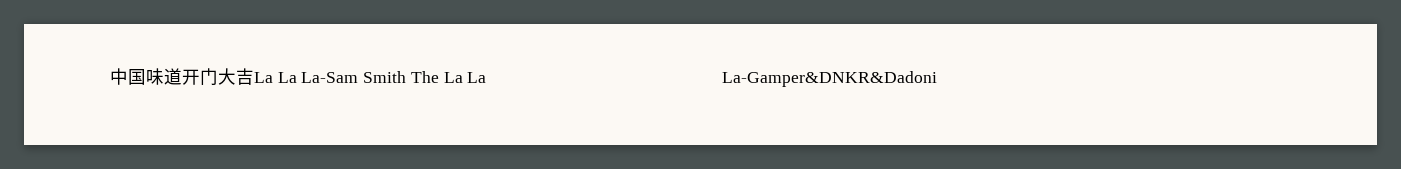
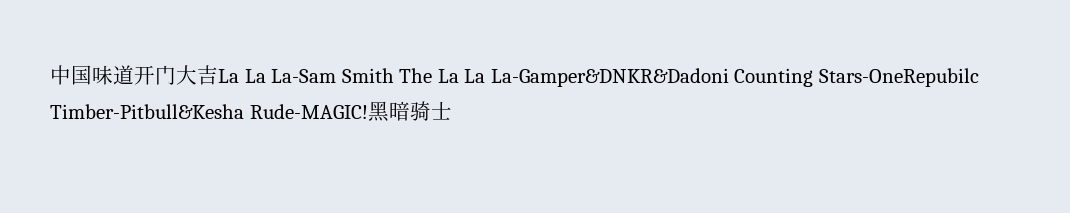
- 中国味道开门大吉La La La-Sam Smith The La La La-Gamper&DNKR&Dadoni
+ 中国味道开门大吉La La La-Sam Smith The La La La-Gamper&DNKR&Dadoni Counting Stars-OneRepubilc Timber-Pitbull&Kesha Rude-MAGIC!黑暗骑士

